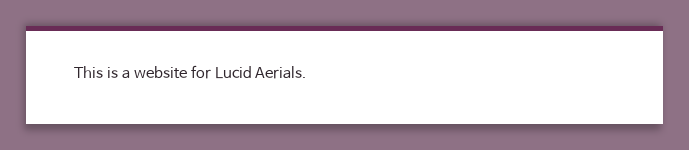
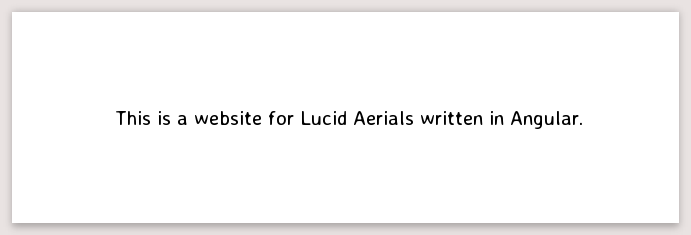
- This is a website for Lucid Aerials.
+ This is a website for Lucid Aerials written in Angular.

